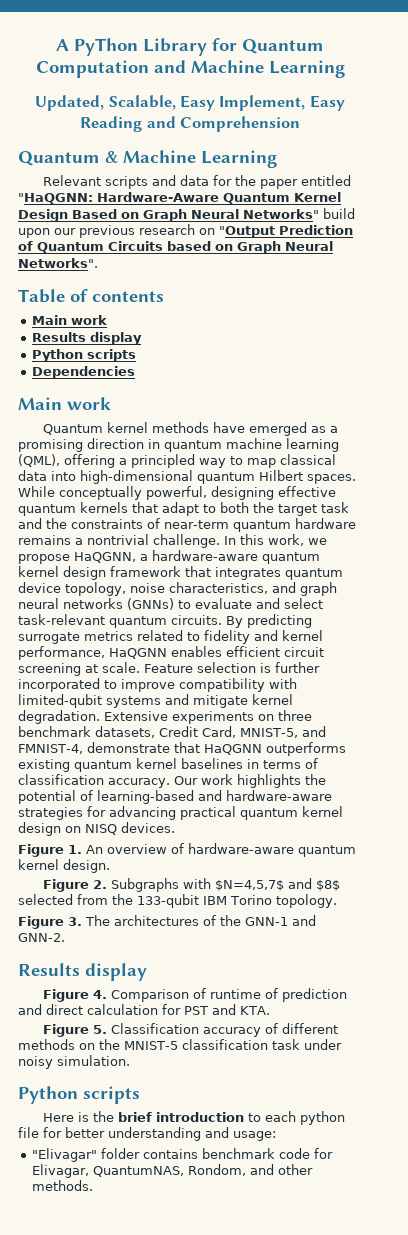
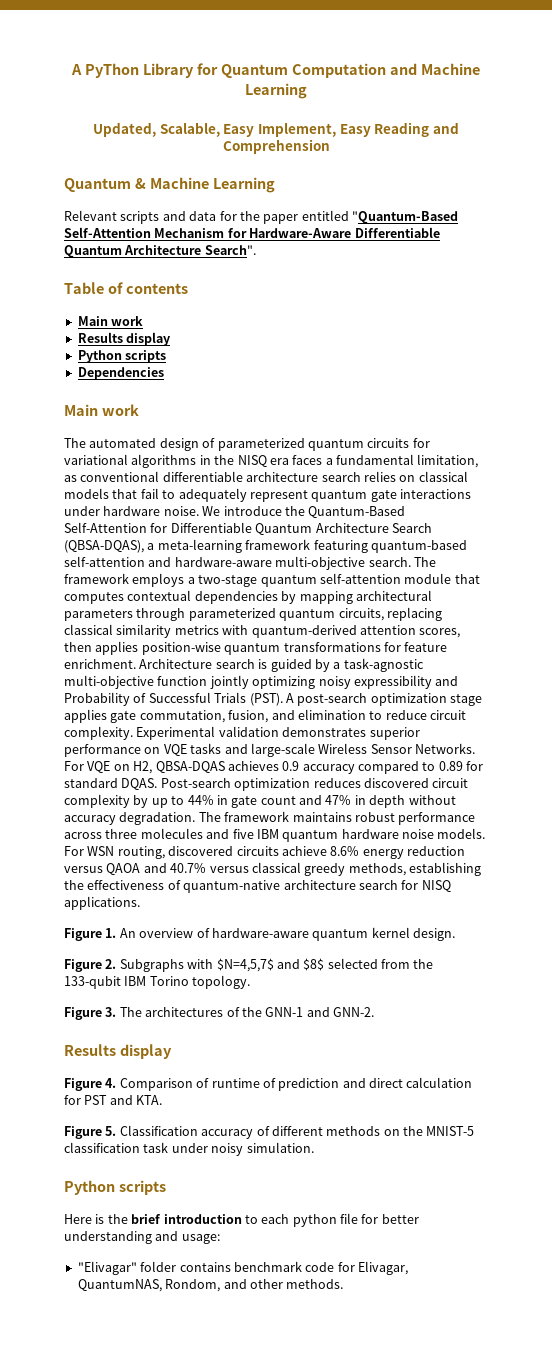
- Relevant scripts and data for the paper entitled "HaQGNN: Hardware-Aware Quantum Kernel Design Based on Graph Neural Networks" build upon our previous research on "Output Prediction of Quantum Circuits based on Graph Neural Networks".
+ Relevant scripts and data for the paper entitled "Quantum-Based Self-Attention Mechanism for Hardware-Aware Differentiable Quantum Architecture Search".
- Quantum kernel methods have emerged as a promising direction in quantum machine learning (QML), offering a principled way to map classical data into high-dimensional quantum Hilbert spaces. While conceptually powerful, designing effective quantum kernels that adapt to both the target task and the constraints of near-term quantum hardware remains a nontrivial challenge. In this work, we propose HaQGNN, a hardware-aware quantum kernel design framework that integrates quantum device topology, noise characteristics, and graph neural networks (GNNs) to evaluate and select task-relevant quantum circuits. By predicting surrogate metrics related to fidelity and kernel performance, HaQGNN enables efficient circuit screening at scale. Feature selection is further incorporated to improve compatibility with limited-qubit systems and mitigate kernel degradation. Extensive experiments on three benchmark datasets, Credit Card, MNIST-5, and FMNIST-4, demonstrate that HaQGNN outperforms existing quantum kernel baselines in terms of classification accuracy. Our work highlights the potential of learning-based and hardware-aware strategies for advancing practical quantum kernel design on NISQ devices.
+ The automated design of parameterized quantum circuits for variational algorithms in the NISQ era faces a fundamental limitation, as conventional differentiable architecture search relies on classical models that fail to adequately represent quantum gate interactions under hardware noise. We introduce the Quantum-Based Self-Attention for Differentiable Quantum Architecture Search (QBSA-DQAS), a meta-learning framework featuring quantum-based self-attention and hardware-aware multi-objective search. The framework employs a two-stage quantum self-attention module that computes contextual dependencies by mapping architectural parameters through parameterized quantum circuits, replacing classical similarity metrics with quantum-derived attention scores, then applies position-wise quantum transformations for feature enrichment. Architecture search is guided by a task-agnostic multi-objective function jointly optimizing noisy expressibility and Probability of Successful Trials (PST). A post-search optimization stage applies gate commutation, fusion, and elimination to reduce circuit complexity. Experimental validation demonstrates superior performance on VQE tasks and large-scale Wireless Sensor Networks. For VQE on H2, QBSA-DQAS achieves 0.9 accuracy compared to 0.89 for standard DQAS. Post-search optimization reduces discovered circuit complexity by up to 44% in gate count and 47% in depth without accuracy degradation. The framework maintains robust performance across three molecules and five IBM quantum hardware noise models. For WSN routing, discovered circuits achieve 8.6% energy reduction versus QAOA and 40.7% versus classical greedy methods, establishing the effectiveness of quantum-native architecture search for NISQ applications.

